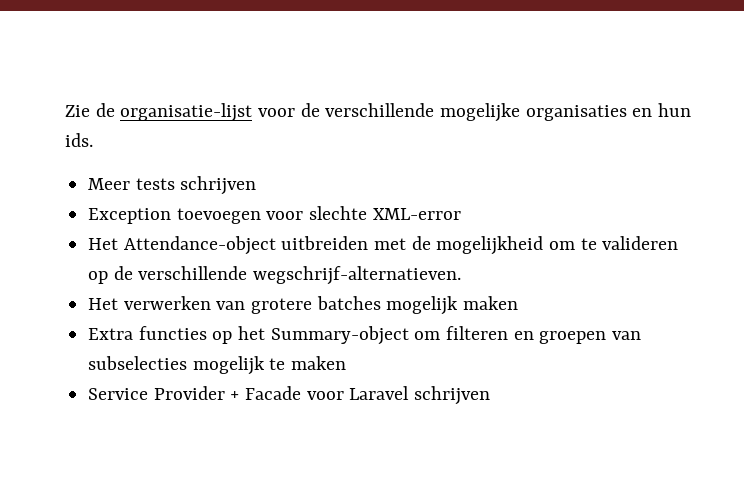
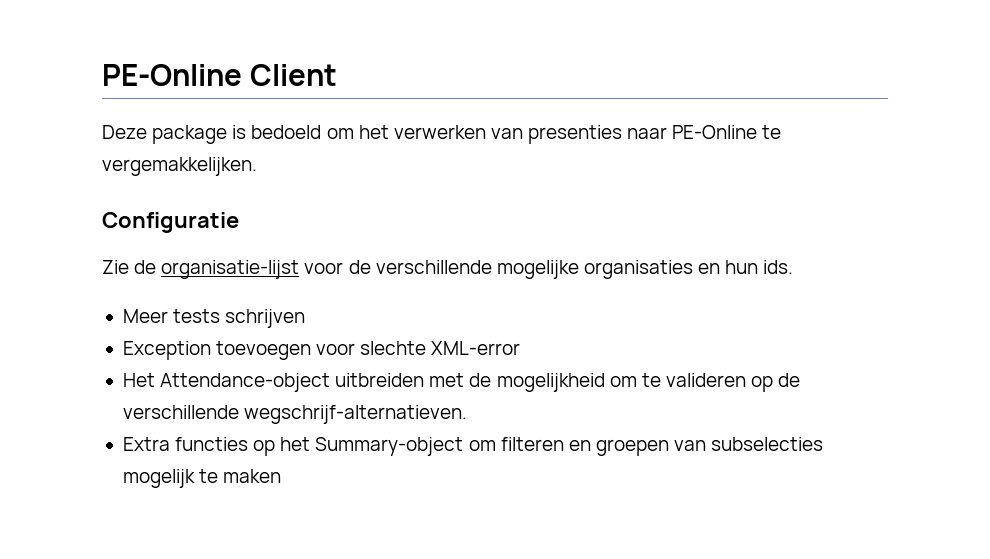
+ PE-Online Client
+ Deze package is bedoeld om het verwerken van presenties naar PE-Online te vergemakkelijken.
+ Configuratie
- Het verwerken van grotere batches mogelijk maken
- Service Provider + Facade voor Laravel schrijven

